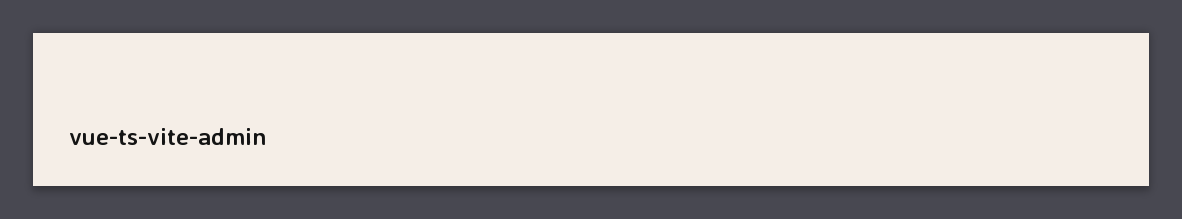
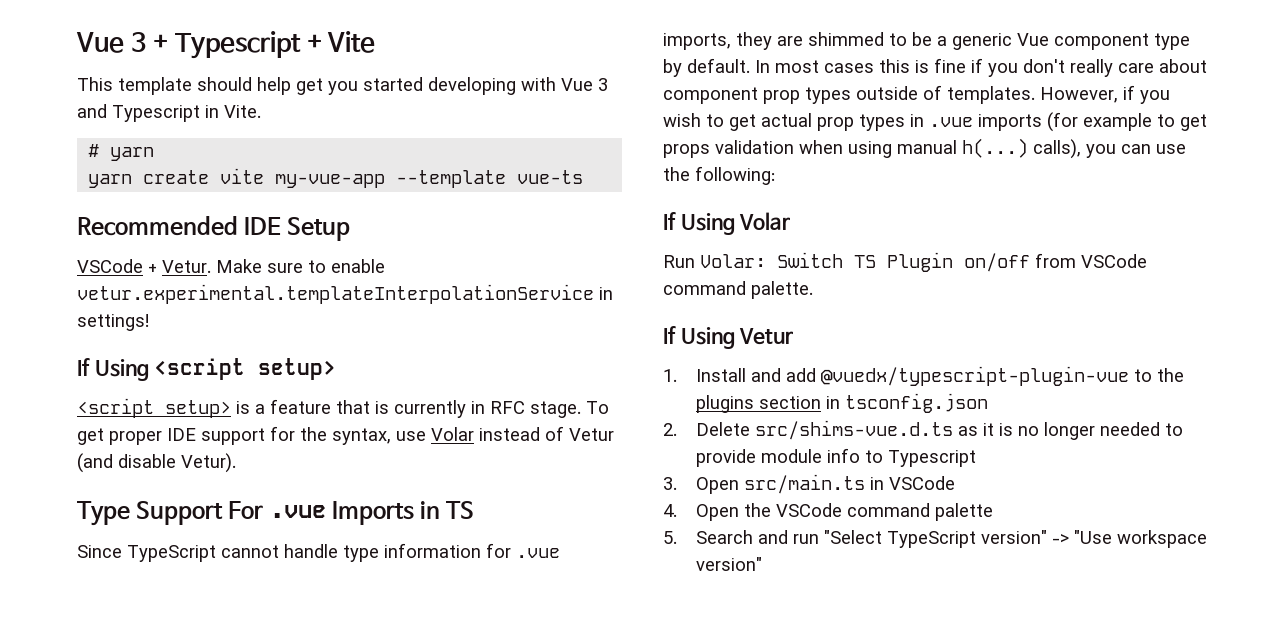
- vue-ts-vite-admin
+ Vue 3 + Typescript + Vite
+ This template should help get you started developing with Vue 3 and Typescript in Vite.
+ # yarn
+ yarn create vite my-vue-app --template vue-ts
+ Recommended IDE Setup
+ VSCode + Vetur. Make sure to enable vetur.experimental.templateInterpolationService in settings!
+ If Using <script setup>
+ <script setup> is a feature that is currently in RFC stage. To get proper IDE support for the syntax, use Volar instead of Vetur (and disable Vetur).
+ Type Support For .vue Imports in TS
+ Since TypeScript cannot handle type information for .vue imports, they are shimmed to be a generic Vue component type by default. In most cases this is fine if you don't really care about component prop types outside of templates. However, if you wish to get actual prop types in .vue imports (for example to get props validation when using manual h(...) calls), you can use the following:
+ If Using Volar
+ Run Volar: Switch TS Plugin on/off from VSCode command palette.
+ If Using Vetur
+ 1. Install and add @vuedx/typescript-plugin-vue to the plugins section in tsconfig.json
+ 2. Delete src/shims-vue.d.ts as it is no longer needed to provide module info to Typescript
+ 3. Open src/main.ts in VSCode
+ 4. Open the VSCode command palette
+ 5. Search and run "Select TypeScript version" -> "Use workspace version"

